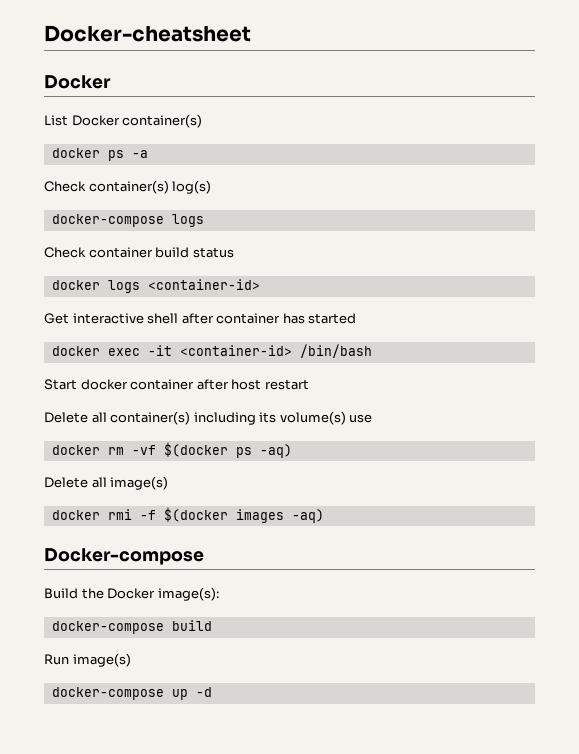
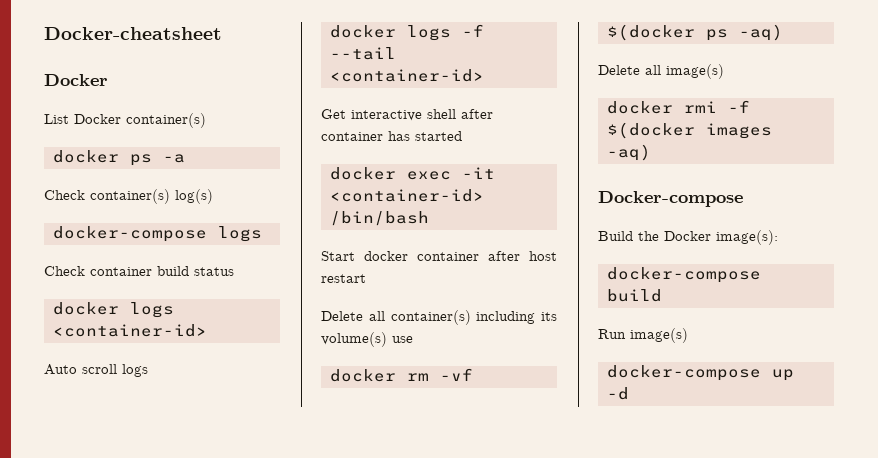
+ Auto scroll logs
+ docker logs -f --tail <container-id>

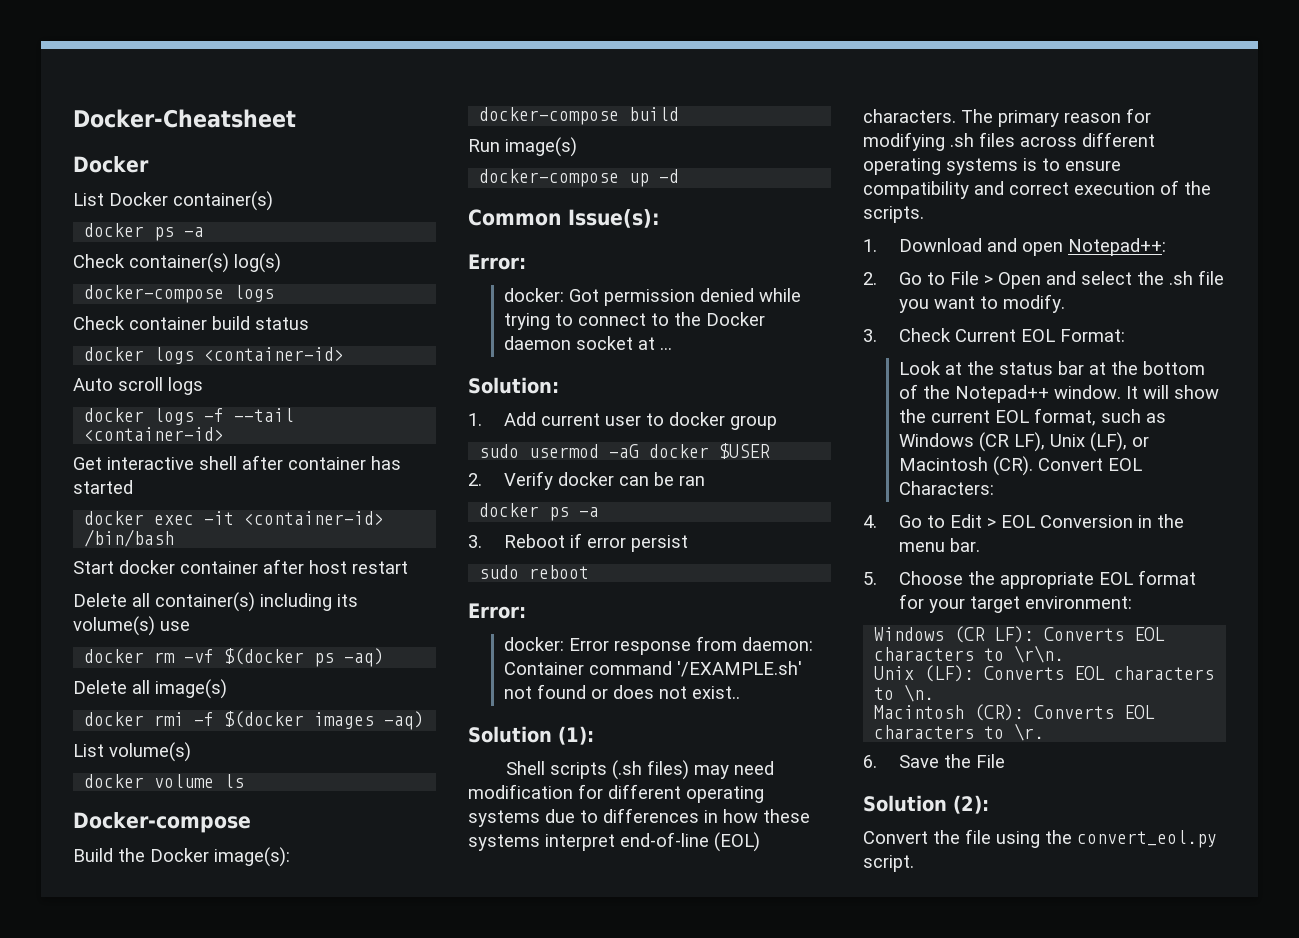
- Docker-cheatsheet
+ Docker-Cheatsheet
+ List volume(s)
+ docker volume ls
+ Common Issue(s):
+ Error:
+ docker: Got permission denied while trying to connect to the Docker daemon socket at ...
+ Solution:
+ 1. Add current user to docker group
+ sudo usermod -aG docker $USER
+ 2. Verify docker can be ran
+ docker ps -a
+ 3. Reboot if error persist
+ sudo reboot
+ Error:
+ docker: Error response from daemon: Container command '/EXAMPLE.sh' not found or does not exist..
+ Solution (1):
+ Shell scripts (.sh files) may need modification for different operating systems due to differences in how these systems interpret end-of-line (EOL) characters. The primary reason for modifying .sh files across different operating systems is to ensure compatibility and correct execution of the scripts.
+ 1. Download and open Notepad++:
+ 2. Go to File > Open and select the .sh file you want to modify.
+ 3. Check Current EOL Format:
+ Look at the status bar at the bottom of the Notepad++ window. It will show the current EOL format, such as Windows (CR LF), Unix (LF), or Macintosh (CR). Convert EOL Characters:
+ 4. Go to Edit > EOL Conversion in the menu bar.
+ 5. Choose the appropriate EOL format for your target environment:
+ Windows (CR LF): Converts EOL characters to \r\n.
+ Unix (LF): Converts EOL characters to \n.
+ Macintosh (CR): Converts EOL characters to \r.
+ 6. Save the File
+ Solution (2):
+ Convert the file using the convert_eol.py script.

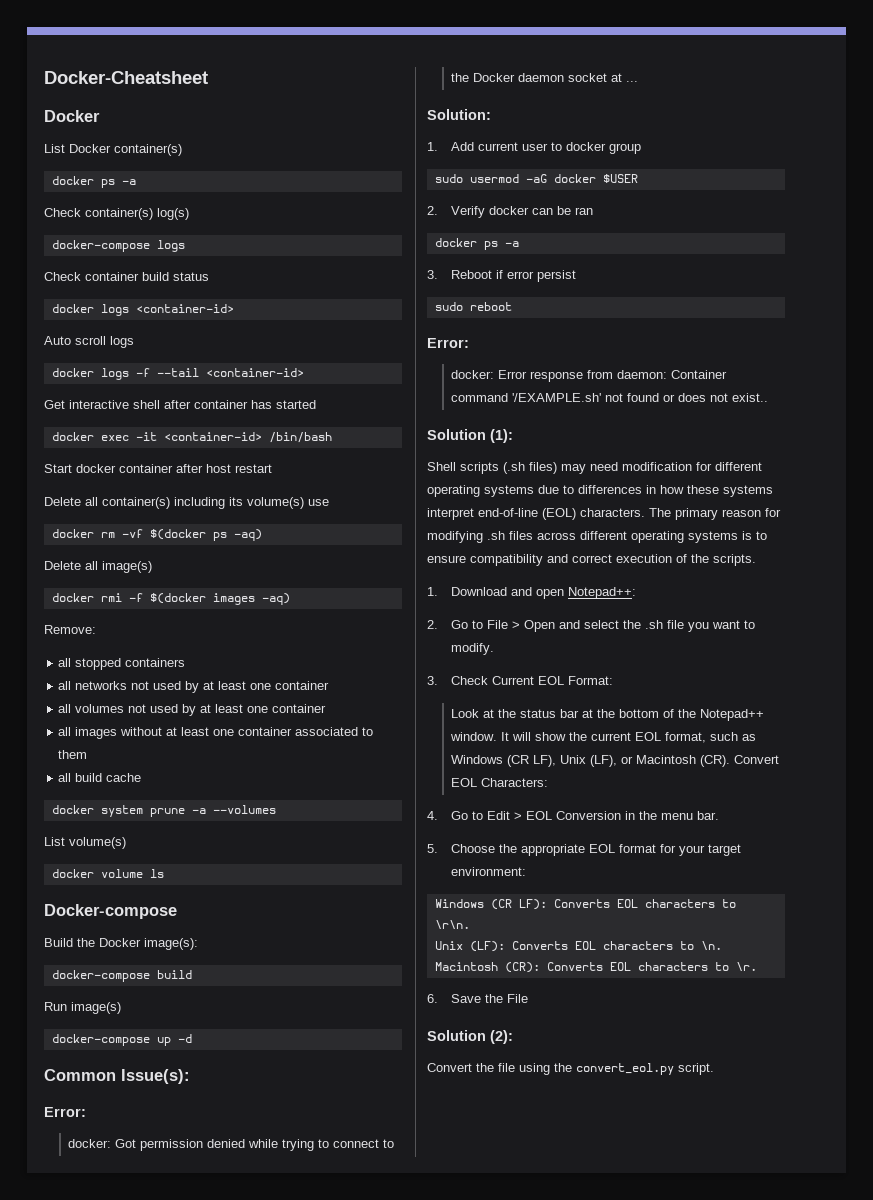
+ Remove:
+ all stopped containers
+ all networks not used by at least one container
+ all volumes not used by at least one container
+ all images without at least one container associated to them
+ all build cache
+ docker system prune -a --volumes

